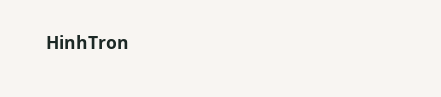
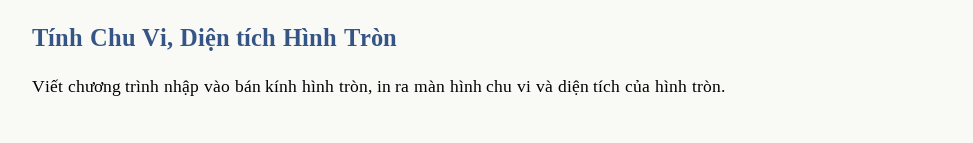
- HinhTron
+ Tính Chu Vi, Diện tích Hình Tròn
+ Viết chương trình nhập vào bán kính hình tròn, in ra màn hình chu vi và diện tích của hình tròn.

